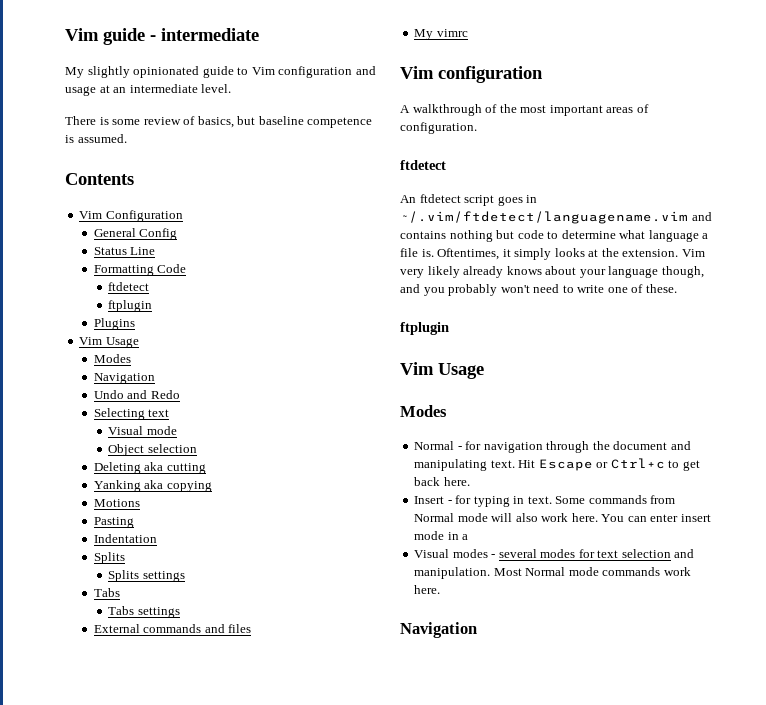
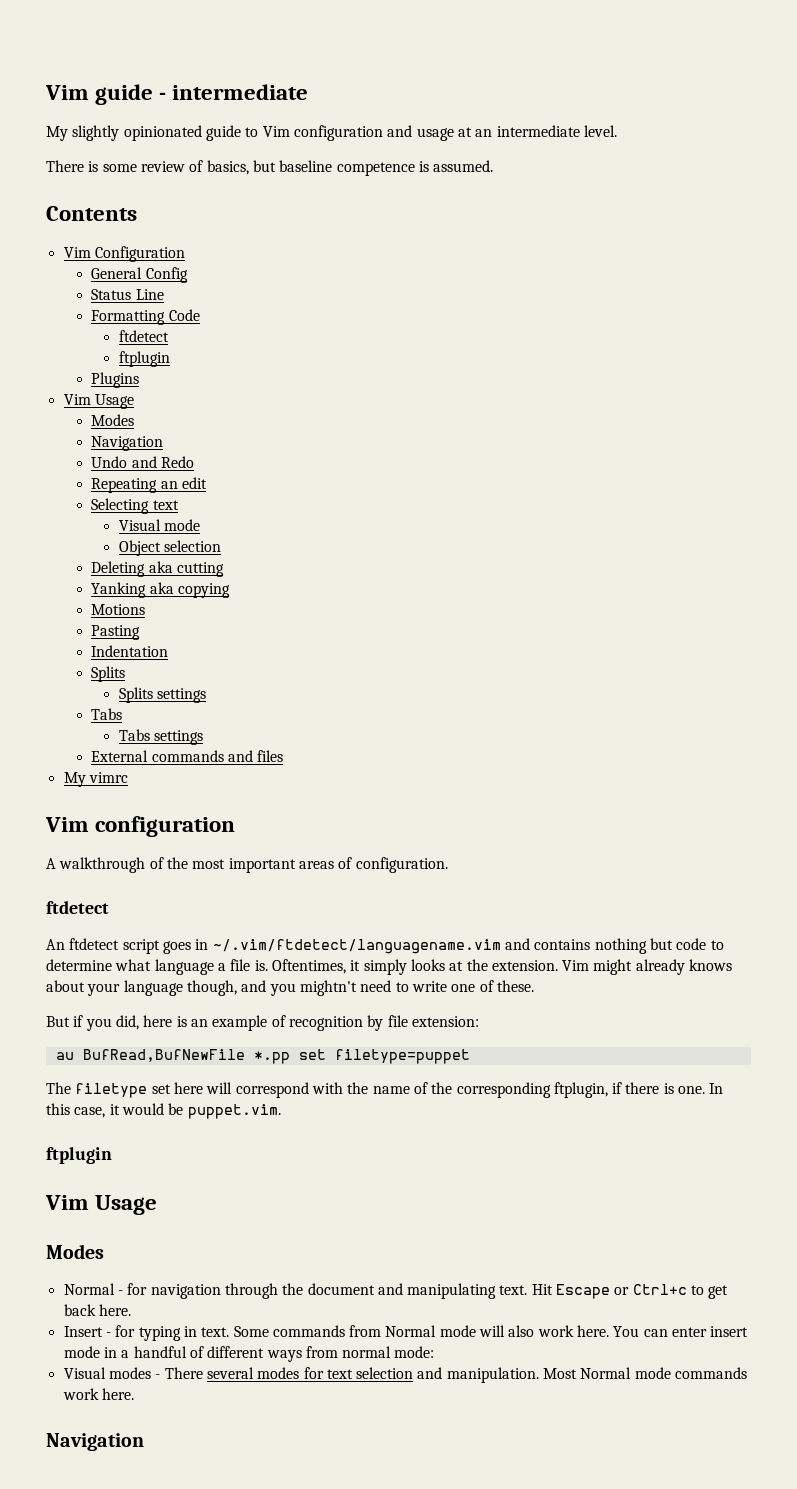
+ Repeating an edit
- Vim very likely already knows about your language though, and you probably won't need to write one of these.
+ Vim might already knows about your language though, and you mightn't need to write one of these.
+ But if you did, here is an example of recognition by file extension:
+ au BufRead,BufNewFile *.pp set filetype=puppet
+ The filetype set here will correspond with the name of the corresponding ftplugin, if there is one. In this case, it would be puppet.vim.
- You can enter insert mode in a
+ You can enter insert mode in a handful of different ways from normal mode:
- Visual modes - several modes for text selection and manipulation.
+ Visual modes - There several modes for text selection and manipulation.

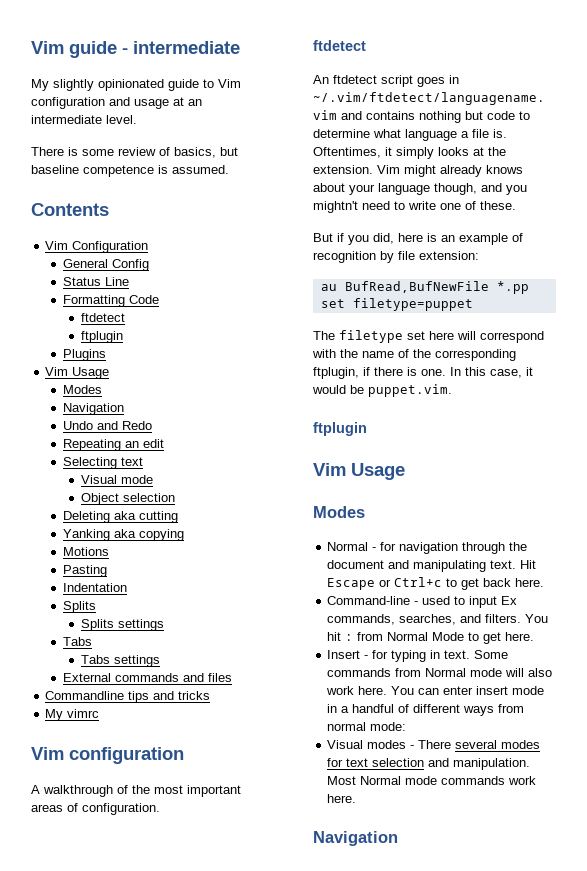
+ Commandline tips and tricks
+ Command-line - used to input Ex commands, searches, and filters. You hit : from Normal Mode to get here.

